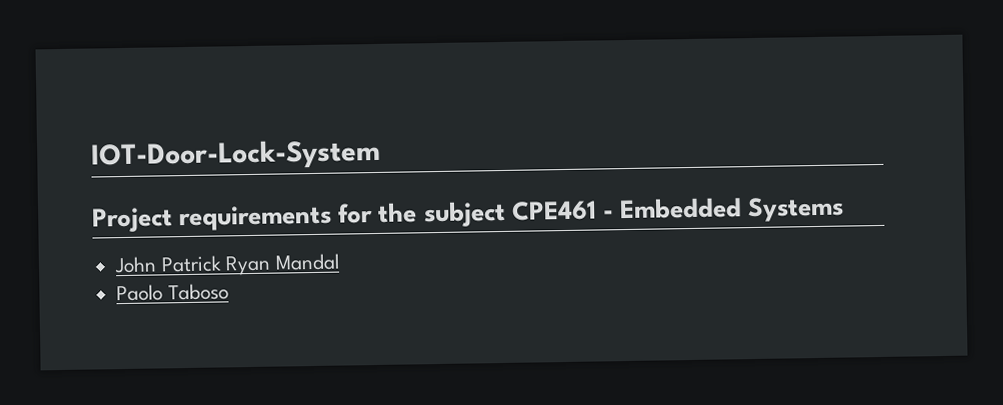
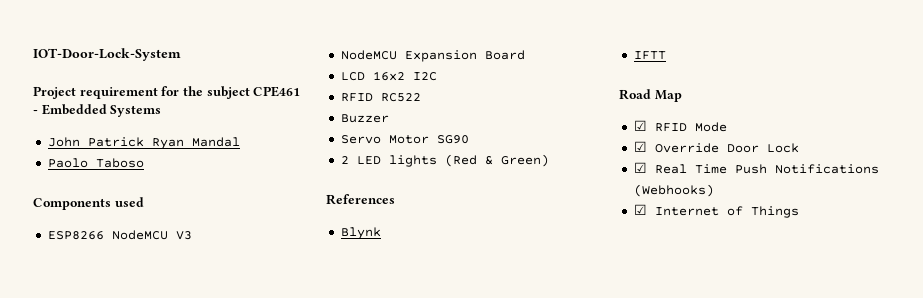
- Project requirements for the subject CPE461 - Embedded Systems
+ Project requirement for the subject CPE461 - Embedded Systems
+ Components used
+ ESP8266 NodeMCU V3
+ NodeMCU Expansion Board
+ LCD 16x2 I2C
+ RFID RC522
+ Buzzer
+ Servo Motor SG90
+ 2 LED lights (Red & Green)
+ References
+ Blynk
+ IFTT
+ Road Map
+ ☑ RFID Mode
+ ☑ Override Door Lock
+ ☑ Real Time Push Notifications (Webhooks)
+ ☑ Internet of Things

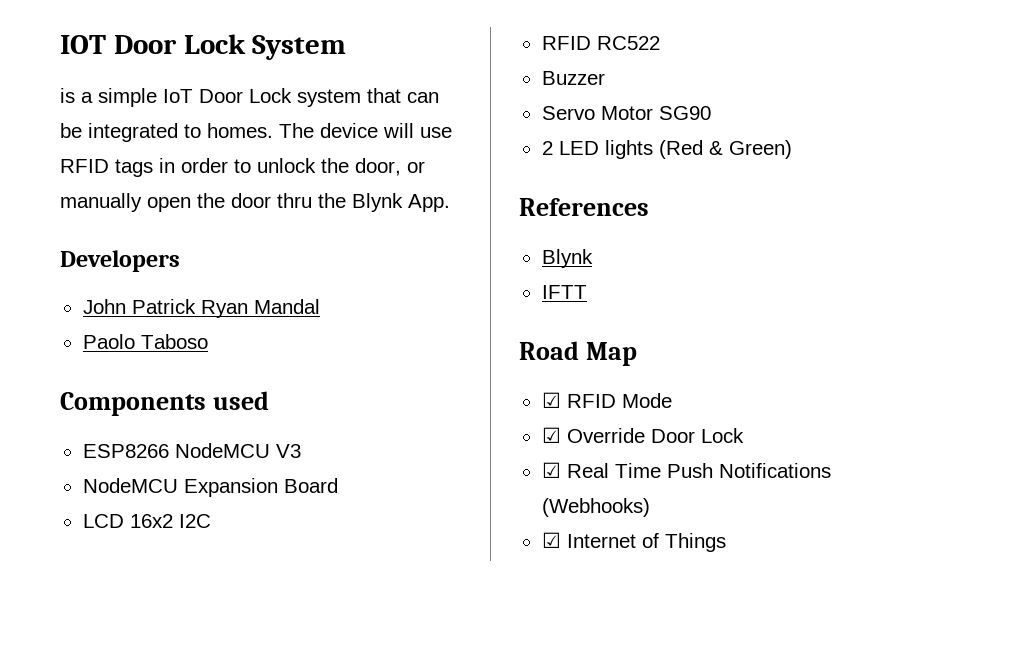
- IOT-Door-Lock-System
- Project requirement for the subject CPE461 - Embedded Systems
+ IOT Door Lock System
+ is a simple IoT Door Lock system that can be integrated to homes. The device will use RFID tags in order to unlock the door, or manually open the door thru the Blynk App.
+ Developers

